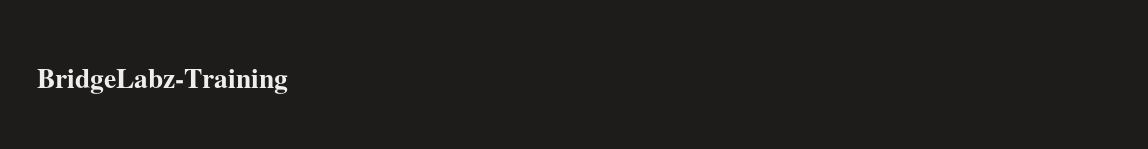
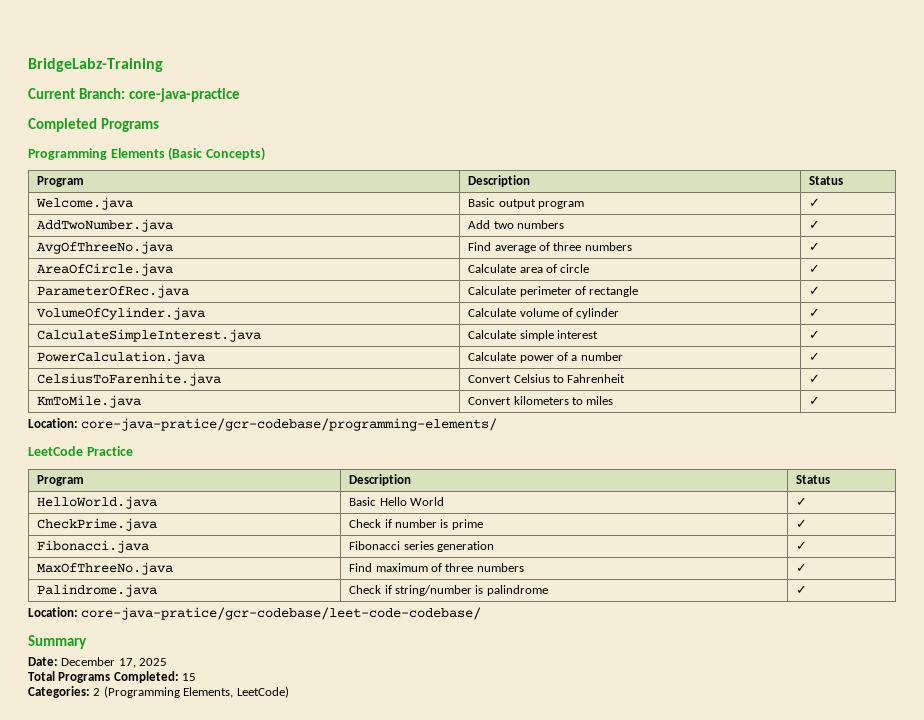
+ Current Branch: core-java-practice
+ Completed Programs
+ Programming Elements (Basic Concepts)
+ Program | Description | Status
+ Welcome.java | Basic output program | ✓
+ AddTwoNumber.java | Add two numbers | ✓
+ AvgOfThreeNo.java | Find average of three numbers | ✓
+ AreaOfCircle.java | Calculate area of circle | ✓
+ ParameterOfRec.java | Calculate perimeter of rectangle | ✓
+ VolumeOfCylinder.java | Calculate volume of cylinder | ✓
+ CalculateSimpleInterest.java | Calculate simple interest | ✓
+ PowerCalculation.java | Calculate power of a number | ✓
+ CelsiusToFarenhite.java | Convert Celsius to Fahrenheit | ✓
+ KmToMile.java | Convert kilometers to miles | ✓
+ Location: core-java-pratice/gcr-codebase/programming-elements/
+ LeetCode Practice
+ Program | Description | Status
+ HelloWorld.java | Basic Hello World | ✓
+ CheckPrime.java | Check if number is prime | ✓
+ Fibonacci.java | Fibonacci series generation | ✓
+ MaxOfThreeNo.java | Find maximum of three numbers | ✓
+ Palindrome.java | Check if string/number is palindrome | ✓
+ Location: core-java-pratice/gcr-codebase/leet-code-codebase/
+ Summary
+ Date: December 17, 2025
+ Total Programs Completed: 15
+ Categories: 2 (Programming Elements, LeetCode)

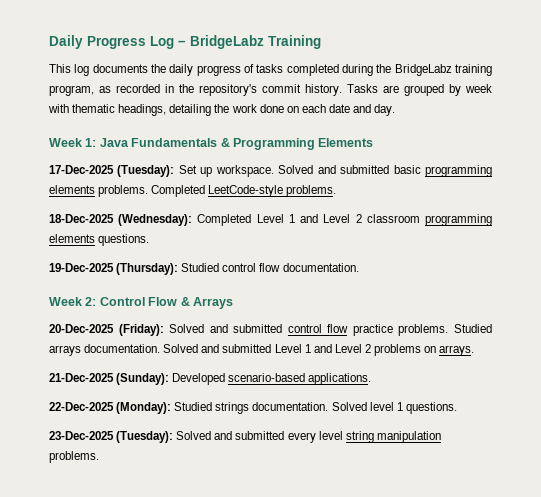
- BridgeLabz-Training
- Current Branch: core-java-practice
- Completed Programs
- Programming Elements (Basic Concepts)
- Program | Description | Status
- Welcome.java | Basic output program | ✓
- AddTwoNumber.java | Add two numbers | ✓
- AvgOfThreeNo.java | Find average of three numbers | ✓
- AreaOfCircle.java | Calculate area of circle | ✓
- ParameterOfRec.java | Calculate perimeter of rectangle | ✓
- VolumeOfCylinder.java | Calculate volume of cylinder | ✓
- CalculateSimpleInterest.java | Calculate simple interest | ✓
- PowerCalculation.java | Calculate power of a number | ✓
- CelsiusToFarenhite.java | Convert Celsius to Fahrenheit | ✓
- KmToMile.java | Convert kilometers to miles | ✓
- Location: core-java-pratice/gcr-codebase/programming-elements/
- LeetCode Practice
- Program | Description | Status
- HelloWorld.java | Basic Hello World | ✓
- CheckPrime.java | Check if number is prime | ✓
- Fibonacci.java | Fibonacci series generation | ✓
- MaxOfThreeNo.java | Find maximum of three numbers | ✓
- Palindrome.java | Check if string/number is palindrome | ✓
- Location: core-java-pratice/gcr-codebase/leet-code-codebase/
- Summary
- Date: December 17, 2025
- Total Programs Completed: 15
- Categories: 2 (Programming Elements, LeetCode)
+ Daily Progress Log – BridgeLabz Training
+ This log documents the daily progress of tasks completed during the BridgeLabz training program, as recorded in the repository's commit history. Tasks are grouped by week with thematic headings, detailing the work done on each date and day.
+ Week 1: Java Fundamentals & Programming Elements
+ 17-Dec-2025 (Tuesday): Set up workspace. Solved and submitted basic programming elements problems. Completed LeetCode-style problems.
+ 18-Dec-2025 (Wednesday): Completed Level 1 and Level 2 classroom programming elements questions.
+ 19-Dec-2025 (Thursday): Studied control flow documentation.
+ Week 2: Control Flow & Arrays
+ 20-Dec-2025 (Friday): Solved and submitted control flow practice problems. Studied arrays documentation. Solved and submitted Level 1 and Level 2 problems on arrays.
+ 21-Dec-2025 (Sunday): Developed scenario-based applications.
+ 22-Dec-2025 (Monday): Studied strings documentation. Solved level 1 questions.
+ 23-Dec-2025 (Tuesday): Solved and submitted every level string manipulation problems.

